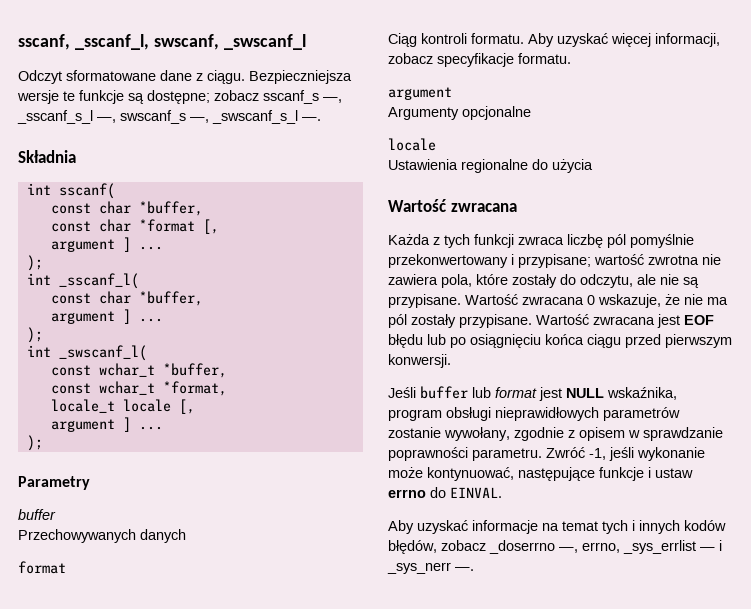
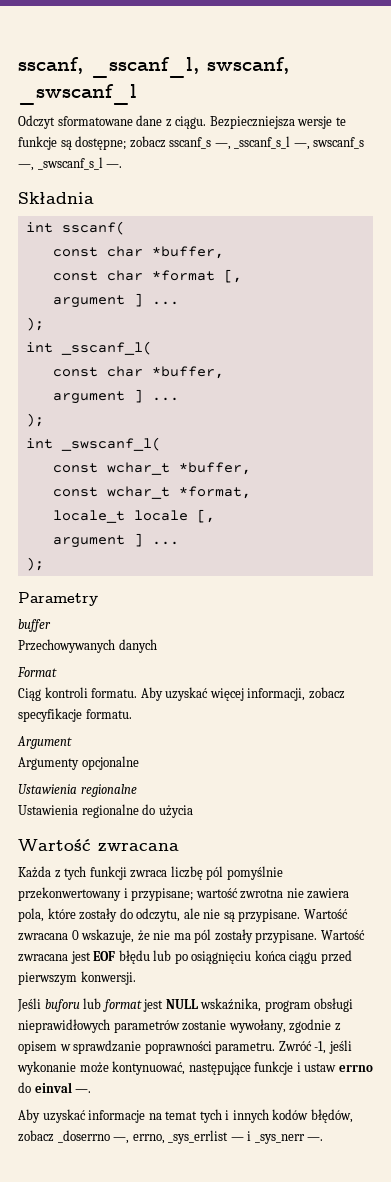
  Przechowywanych danych
- format
+ Format
  Aby uzyskać więcej informacji, zobacz specyfikacje formatu.
- argument
+ Argument
  Argumenty opcjonalne
- locale
+ Ustawienia regionalne
- Jeśli buffer lub format jest NULL wskaźnika, program obsługi nieprawidłowych parametrów zostanie wywołany, zgodnie z opisem w sprawdzanie poprawności parametru.
+ Jeśli buforu lub format jest NULL wskaźnika, program obsługi nieprawidłowych parametrów zostanie wywołany, zgodnie z opisem w sprawdzanie poprawności parametru.
- Zwróć -1, jeśli wykonanie może kontynuować, następujące funkcje i ustaw errno do EINVAL.
+ Zwróć -1, jeśli wykonanie może kontynuować, następujące funkcje i ustaw errno do einval —.

